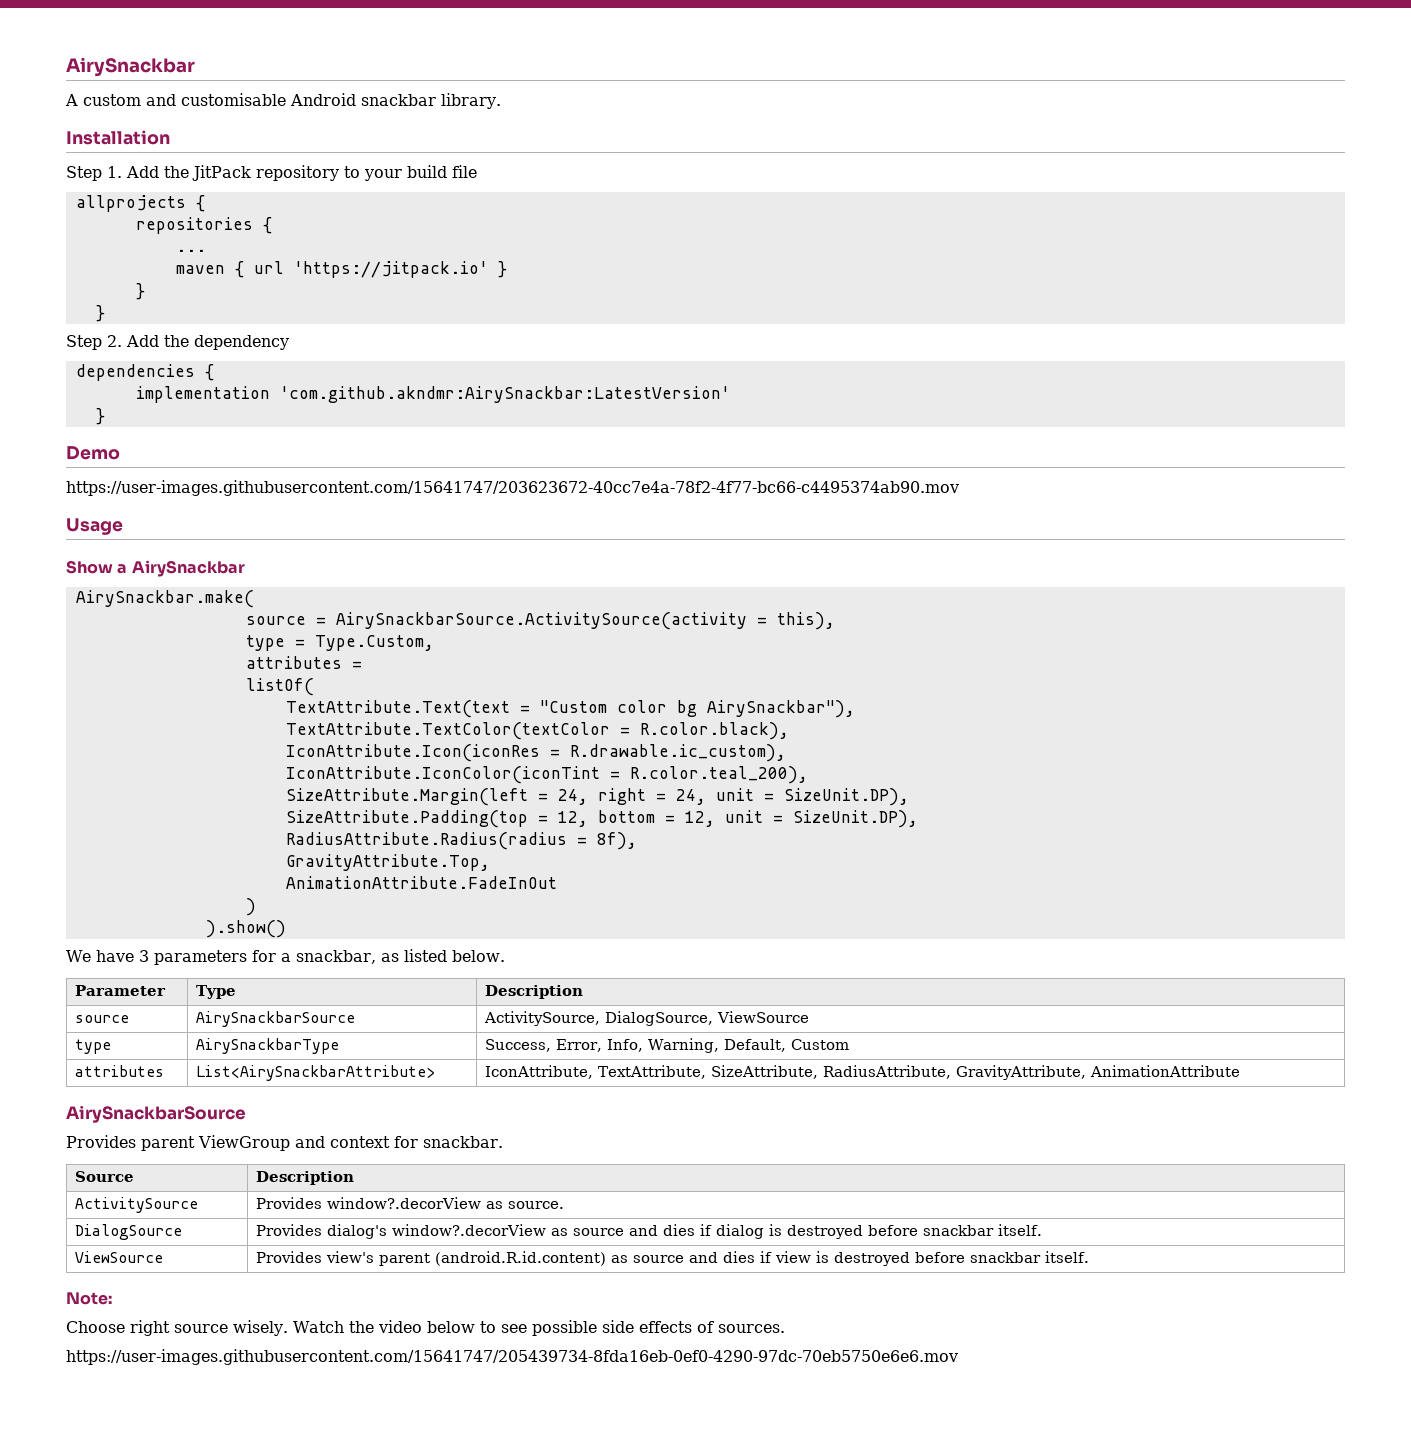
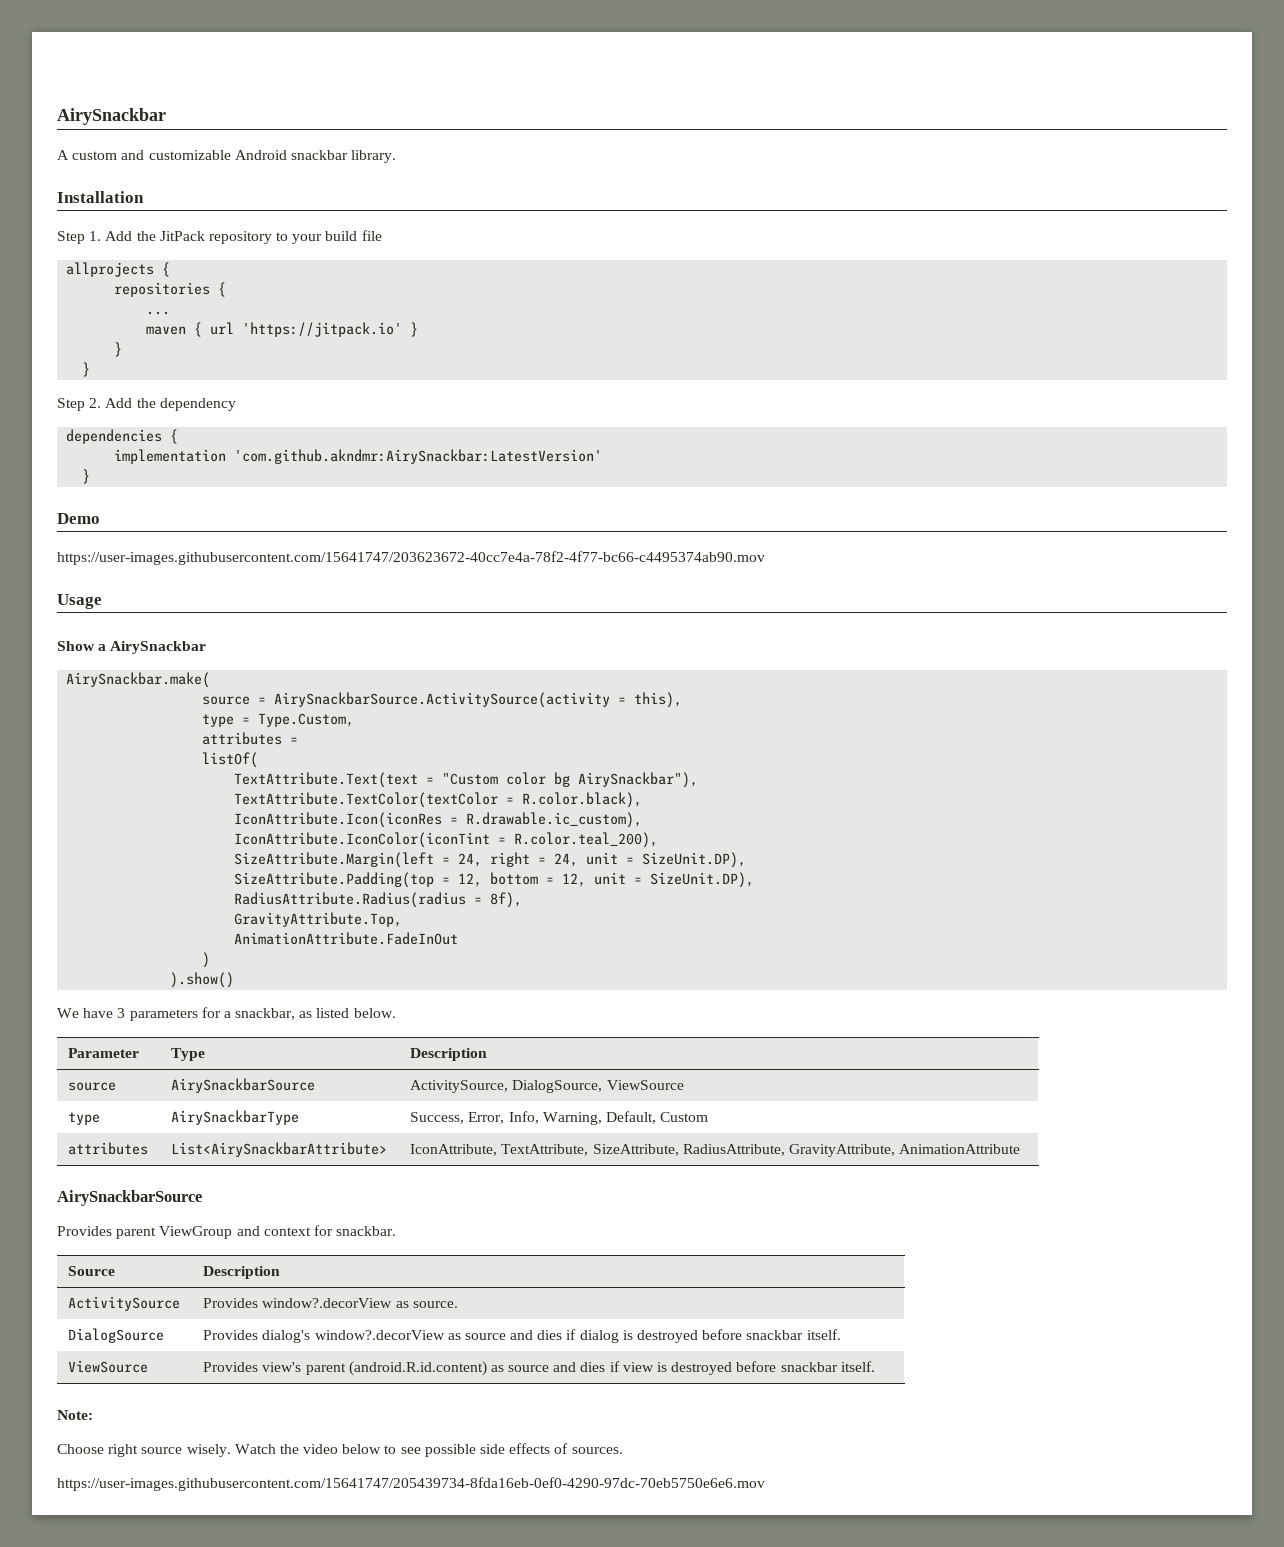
- A custom and customisable Android snackbar library.
+ A custom and customizable Android snackbar library.

